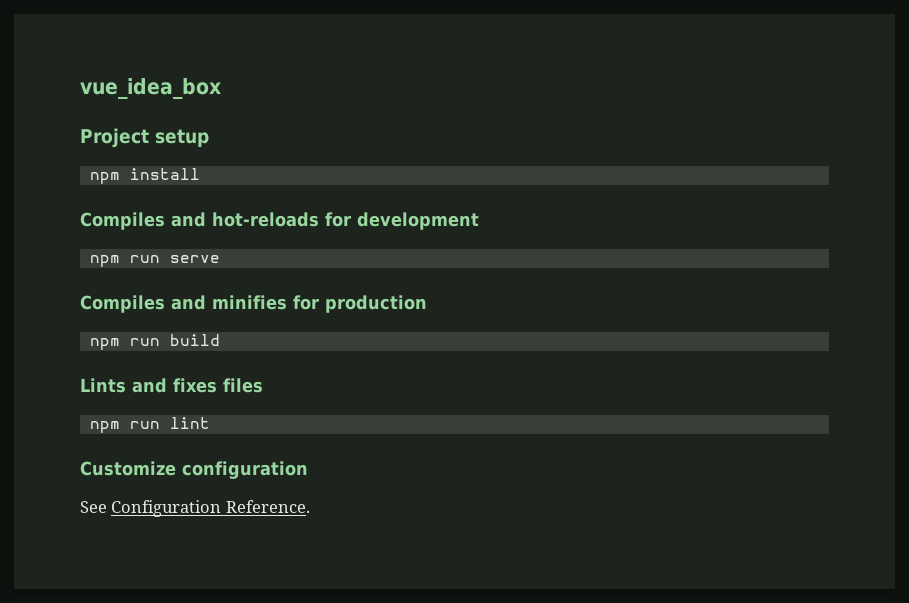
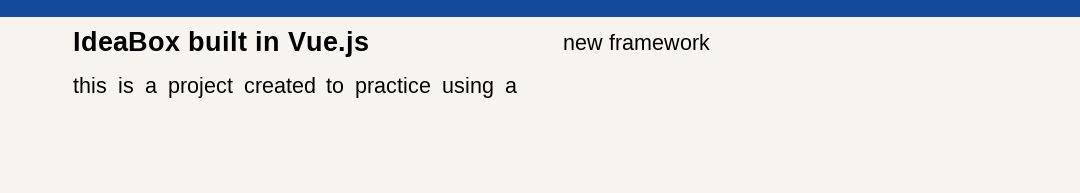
- vue_idea_box
- Project setup
- npm install
- Compiles and hot-reloads for development
- npm run serve
- Compiles and minifies for production
- npm run build
- Lints and fixes files
- npm run lint
- Customize configuration
- See Configuration Reference.
+ IdeaBox built in Vue.js
+ this is a project created to practice using a new framework

